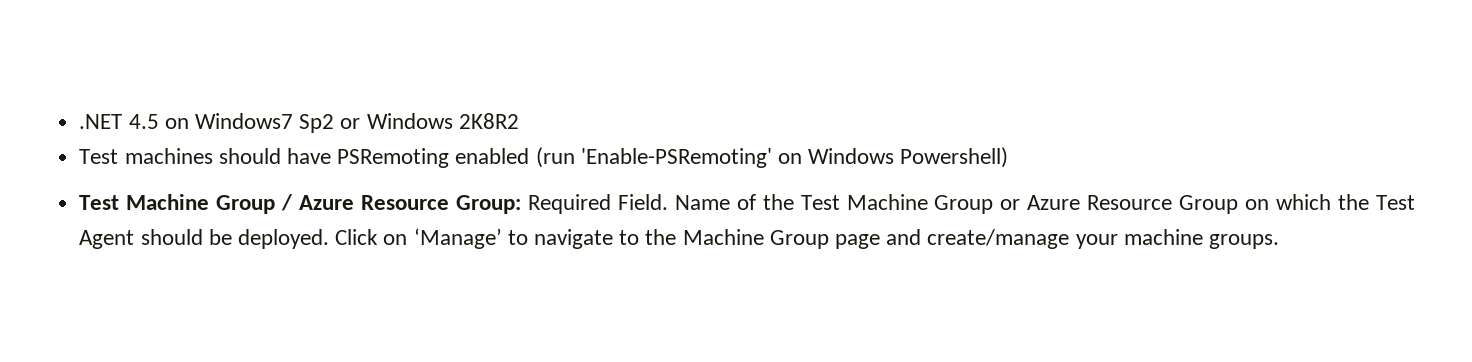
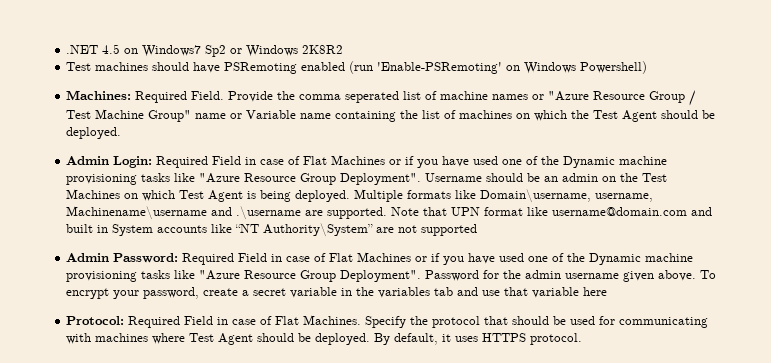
- Test Machine Group / Azure Resource Group: Required Field. Name of the Test Machine Group or Azure Resource Group on which the Test Agent should be deployed. Click on ‘Manage’ to navigate to the Machine Group page and create/manage your machine groups.
+ Machines: Required Field. Provide the comma seperated list of machine names or "Azure Resource Group / Test Machine Group" name or Variable name containing the list of machines on which the Test Agent should be deployed.
+ Admin Login: Required Field in case of Flat Machines or if you have used one of the Dynamic machine provisioning tasks like "Azure Resource Group Deployment". Username should be an admin on the Test Machines on which Test Agent is being deployed. Multiple formats like Domain\username, username, Machinename\username and .\username are supported. Note that UPN format like username@domain.com and built in System accounts like “NT Authority\System” are not supported
+ Admin Password: Required Field in case of Flat Machines or if you have used one of the Dynamic machine provisioning tasks like "Azure Resource Group Deployment". Password for the admin username given above. To encrypt your password, create a secret variable in the variables tab and use that variable here
+ Protocol: Required Field in case of Flat Machines. Specify the protocol that should be used for communicating with machines where Test Agent should be deployed. By default, it uses HTTPS protocol.

